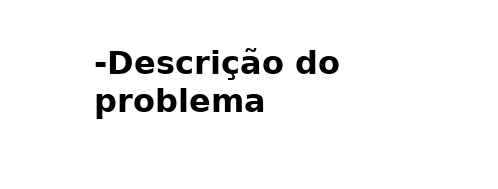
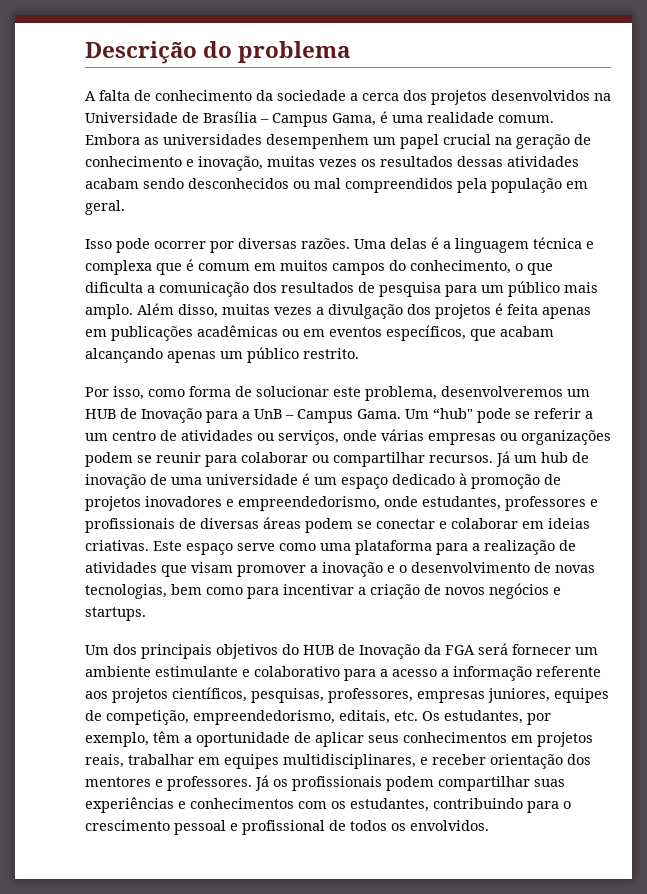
- -Descrição do problema
+ Descrição do problema
+ A falta de conhecimento da sociedade a cerca dos projetos desenvolvidos na Universidade de Brasília – Campus Gama, é uma realidade comum. Embora as universidades desempenhem um papel crucial na geração de conhecimento e inovação, muitas vezes os resultados dessas atividades acabam sendo desconhecidos ou mal compreendidos pela população em geral.
+ Isso pode ocorrer por diversas razões. Uma delas é a linguagem técnica e complexa que é comum em muitos campos do conhecimento, o que dificulta a comunicação dos resultados de pesquisa para um público mais amplo. Além disso, muitas vezes a divulgação dos projetos é feita apenas em publicações acadêmicas ou em eventos específicos, que acabam alcançando apenas um público restrito.
+ Por isso, como forma de solucionar este problema, desenvolveremos um HUB de Inovação para a UnB – Campus Gama. Um “hub" pode se referir a um centro de atividades ou serviços, onde várias empresas ou organizações podem se reunir para colaborar ou compartilhar recursos. Já um hub de inovação de uma universidade é um espaço dedicado à promoção de projetos inovadores e empreendedorismo, onde estudantes, professores e profissionais de diversas áreas podem se conectar e colaborar em ideias criativas. Este espaço serve como uma plataforma para a realização de atividades que visam promover a inovação e o desenvolvimento de novas tecnologias, bem como para incentivar a criação de novos negócios e startups.
+ Um dos principais objetivos do HUB de Inovação da FGA será fornecer um ambiente estimulante e colaborativo para a acesso a informação referente aos projetos científicos, pesquisas, professores, empresas juniores, equipes de competição, empreendedorismo, editais, etc. Os estudantes, por exemplo, têm a oportunidade de aplicar seus conhecimentos em projetos reais, trabalhar em equipes multidisciplinares, e receber orientação dos mentores e professores. Já os profissionais podem compartilhar suas experiências e conhecimentos com os estudantes, contribuindo para o crescimento pessoal e profissional de todos os envolvidos.

